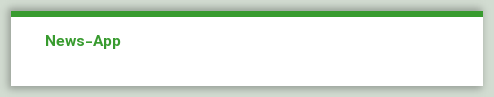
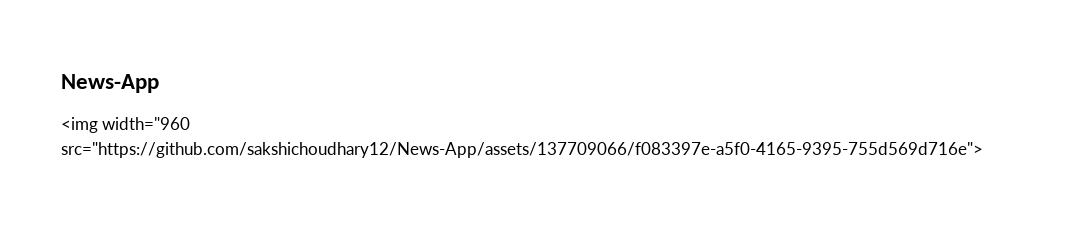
+ <img width="960 src="https://github.com/sakshichoudhary12/News-App/assets/137709066/f083397e-a5f0-4165-9395-755d569d716e">

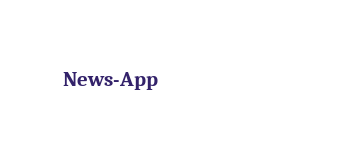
- <img width="960 src="https://github.com/sakshichoudhary12/News-App/assets/137709066/f083397e-a5f0-4165-9395-755d569d716e">

